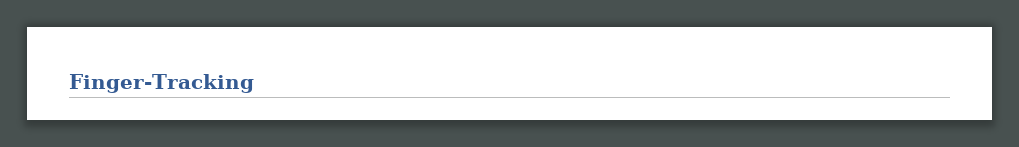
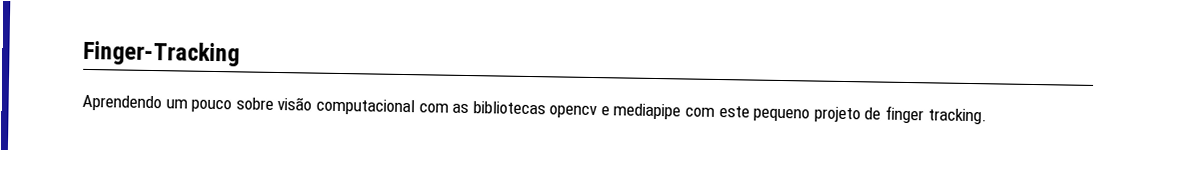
+ Aprendendo um pouco sobre visão computacional com as bibliotecas opencv e mediapipe com este pequeno projeto de finger tracking.

